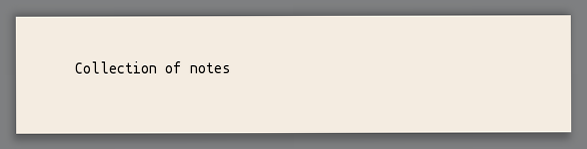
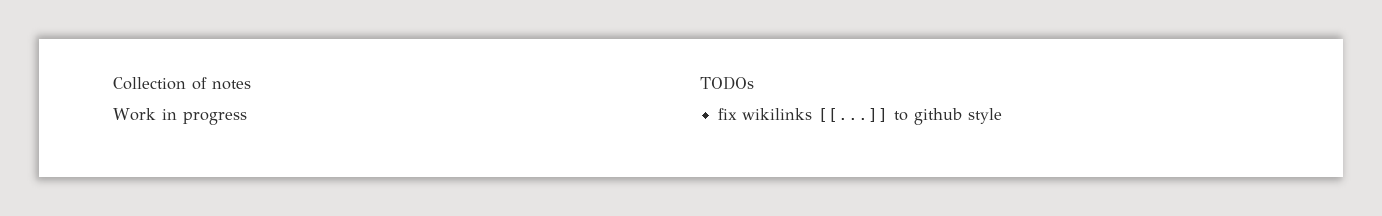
+ Work in progress
+ TODOs
+ fix wikilinks [[...]] to github style

